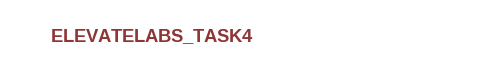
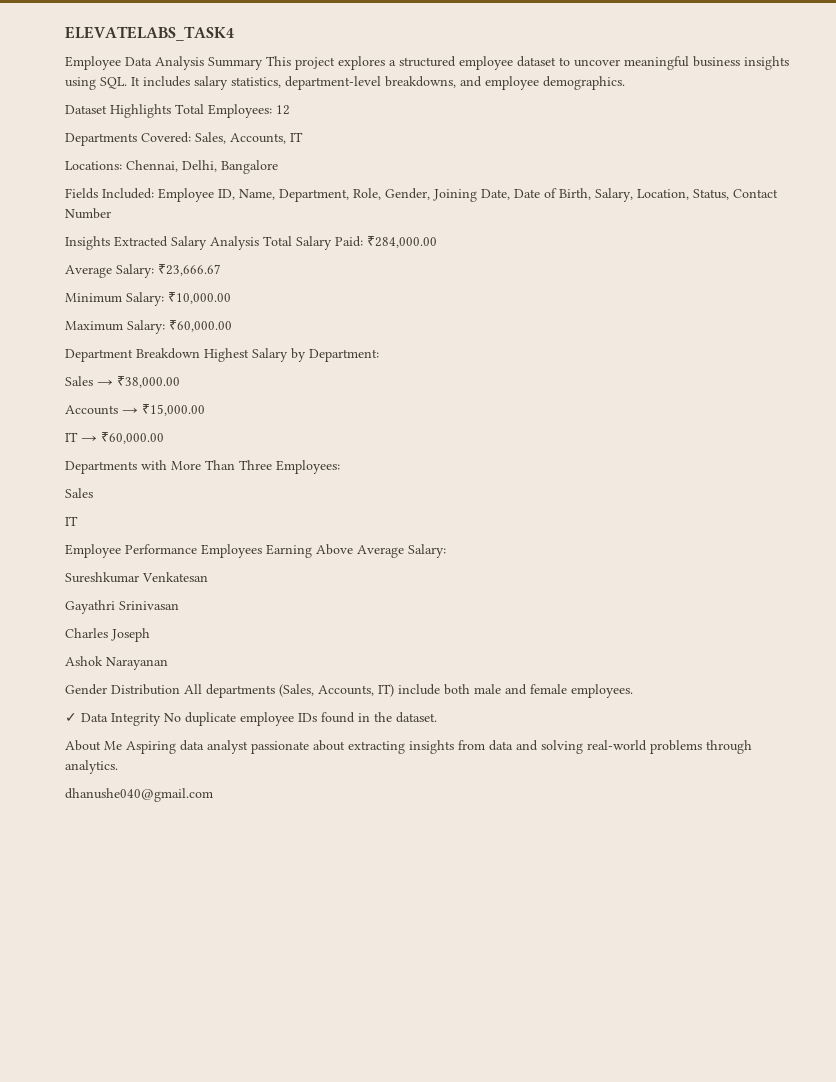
+ Employee Data Analysis Summary This project explores a structured employee dataset to uncover meaningful business insights using SQL. It includes salary statistics, department-level breakdowns, and employee demographics.
+ Dataset Highlights Total Employees: 12
+ Departments Covered: Sales, Accounts, IT
+ Locations: Chennai, Delhi, Bangalore
+ Fields Included: Employee ID, Name, Department, Role, Gender, Joining Date, Date of Birth, Salary, Location, Status, Contact Number
+ Insights Extracted Salary Analysis Total Salary Paid: ₹284,000.00
+ Average Salary: ₹23,666.67
+ Minimum Salary: ₹10,000.00
+ Maximum Salary: ₹60,000.00
+ Department Breakdown Highest Salary by Department:
+ Sales → ₹38,000.00
+ Accounts → ₹15,000.00
+ IT → ₹60,000.00
+ Departments with More Than Three Employees:
+ Sales
+ IT
+ Employee Performance Employees Earning Above Average Salary:
+ Sureshkumar Venkatesan
+ Gayathri Srinivasan
+ Charles Joseph
+ Ashok Narayanan
+ Gender Distribution All departments (Sales, Accounts, IT) include both male and female employees.
+ ✓ Data Integrity No duplicate employee IDs found in the dataset.
+ About Me Aspiring data analyst passionate about extracting insights from data and solving real-world problems through analytics.
+ dhanushe040@gmail.com

